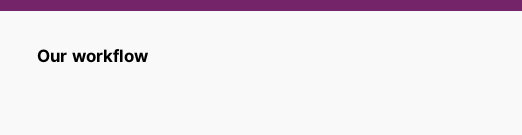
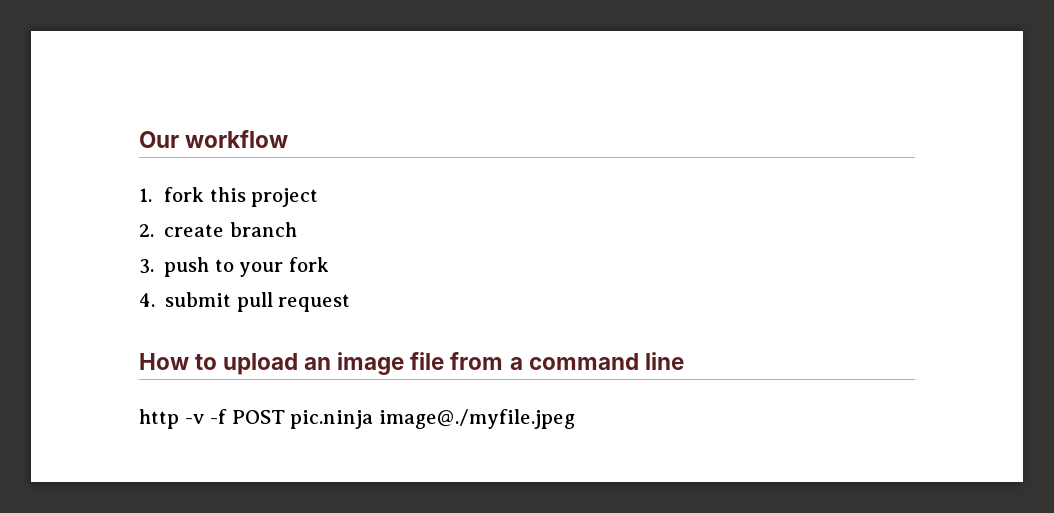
+ 1. fork this project
+ 2. create branch
+ 3. push to your fork
+ 4. submit pull request
+ How to upload an image file from a command line
+ http -v -f POST pic.ninja image@./myfile.jpeg

